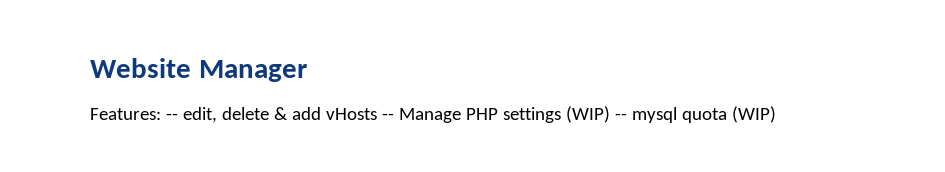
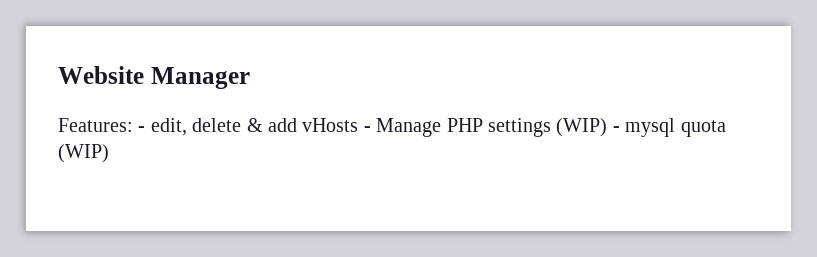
- Features: -- edit, delete & add vHosts -- Manage PHP settings (WIP) -- mysql quota (WIP)
+ Features: - edit, delete & add vHosts - Manage PHP settings (WIP) - mysql quota (WIP)

